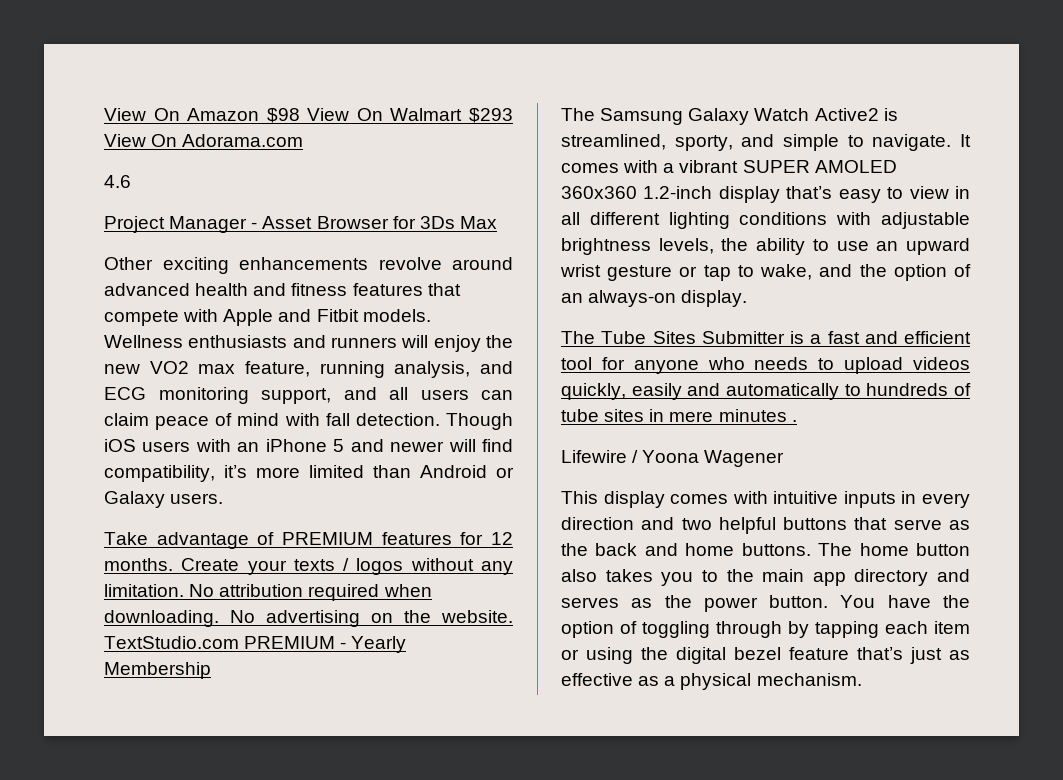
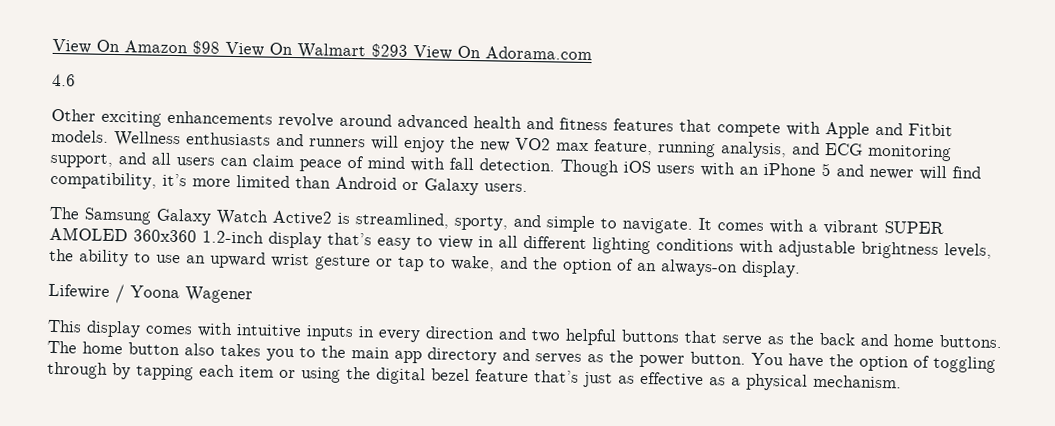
- Project Manager - Asset Browser for 3Ds Max
- Take advantage of PREMIUM features for 12 months. Create your texts / logos without any limitation. No attribution required when downloading. No advertising on the website. TextStudio.com PREMIUM - Yearly Membership
- The Tube Sites Submitter is a fast and efficient tool for anyone who needs to upload videos quickly, easily and automatically to hundreds of tube sites in mere minutes .

